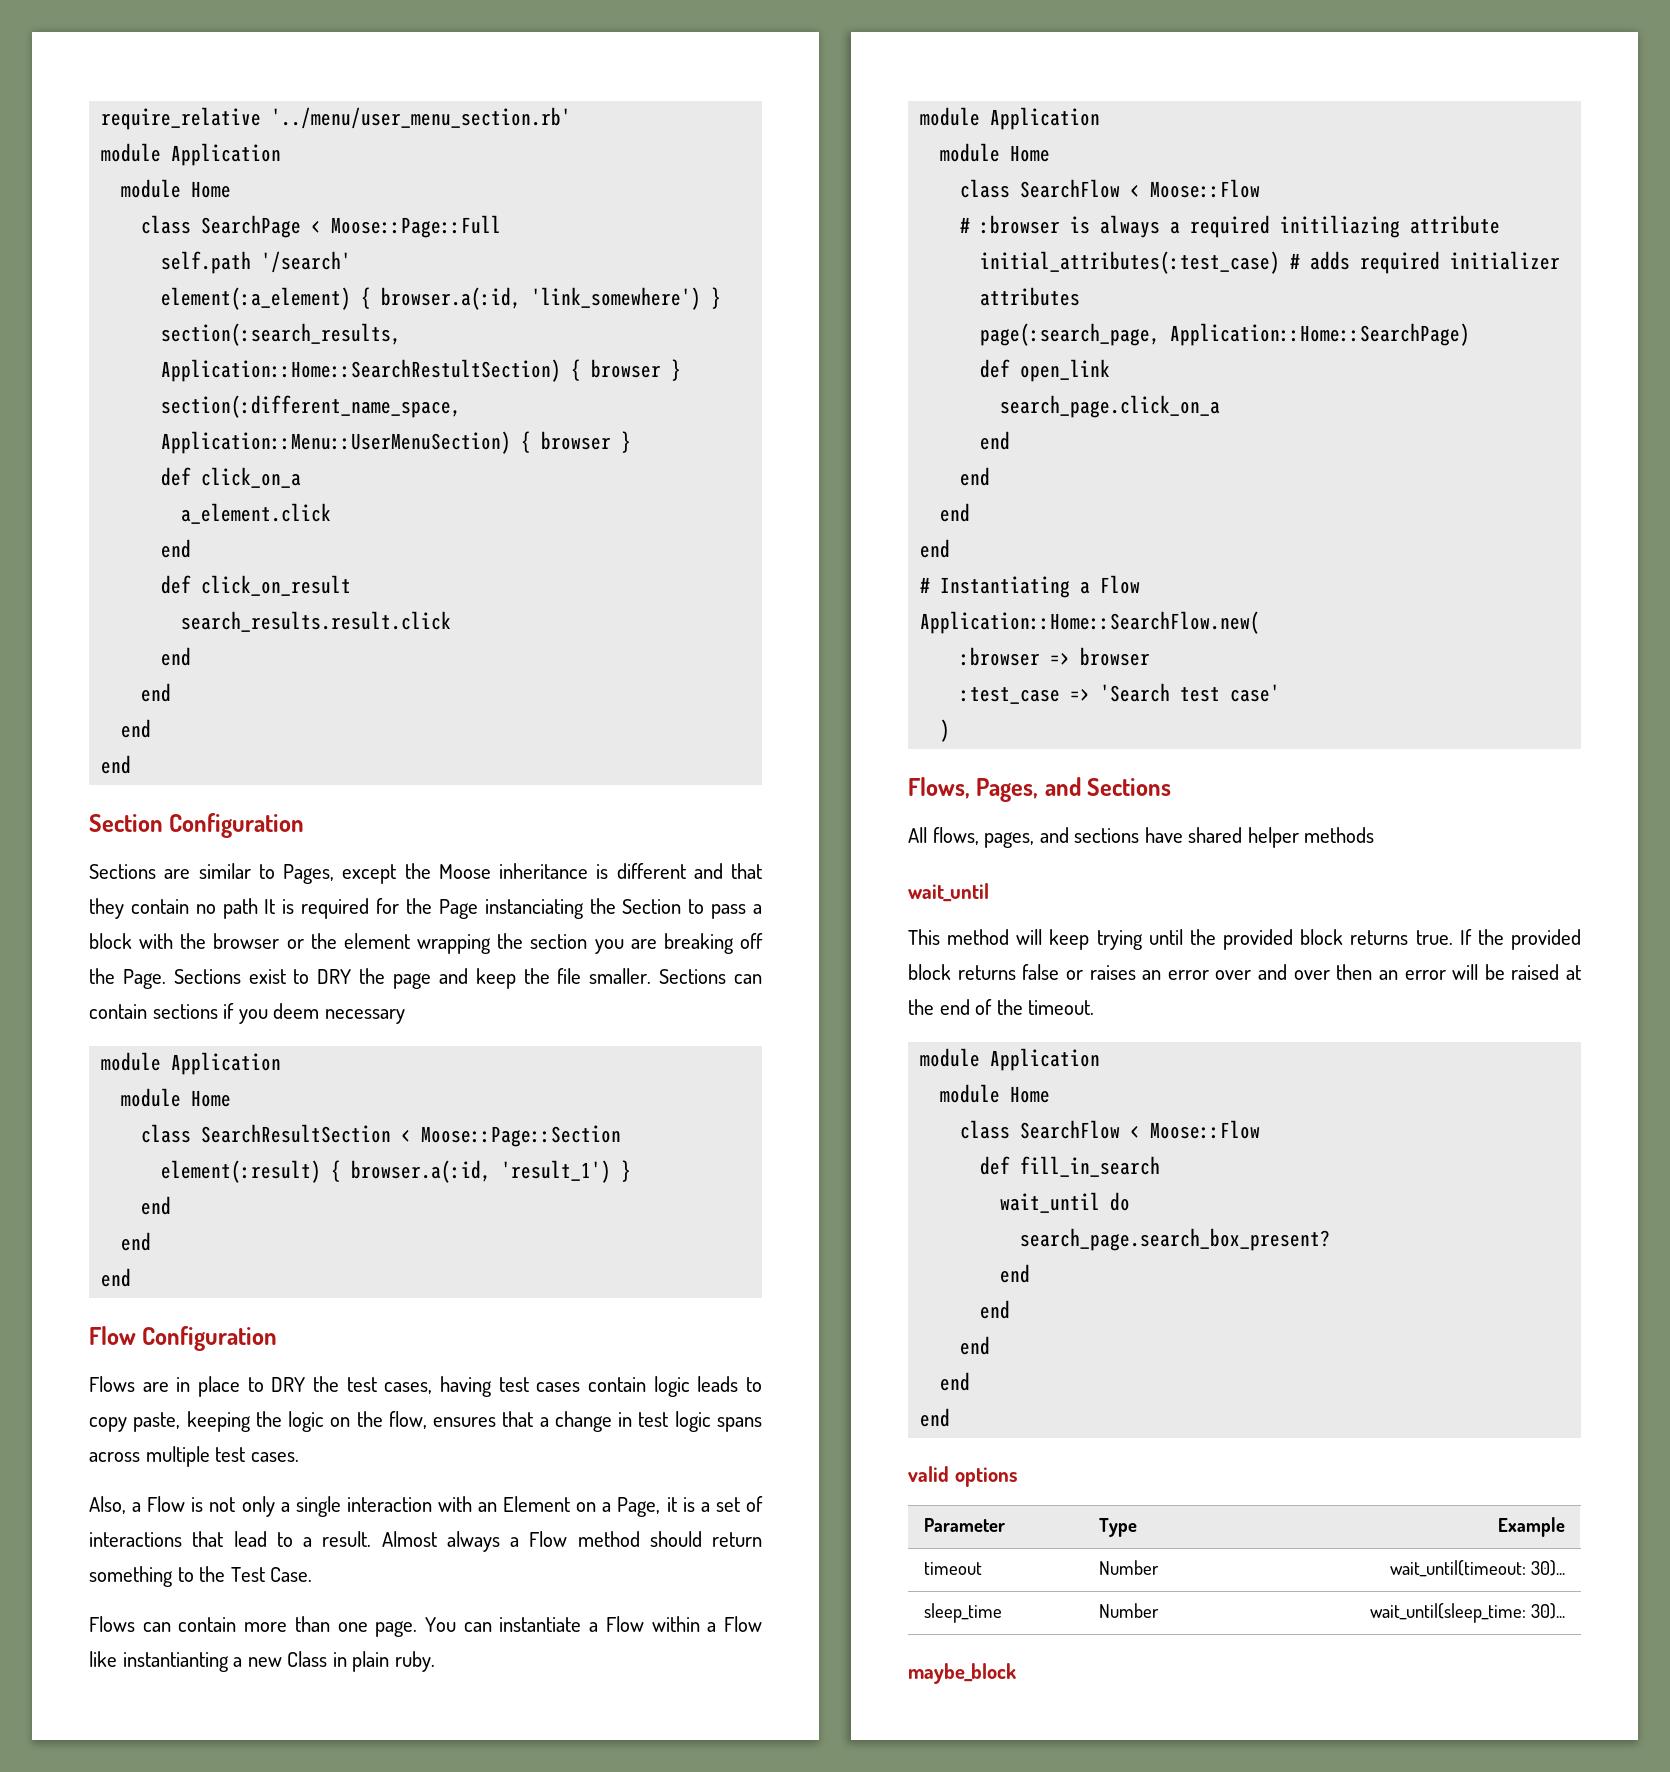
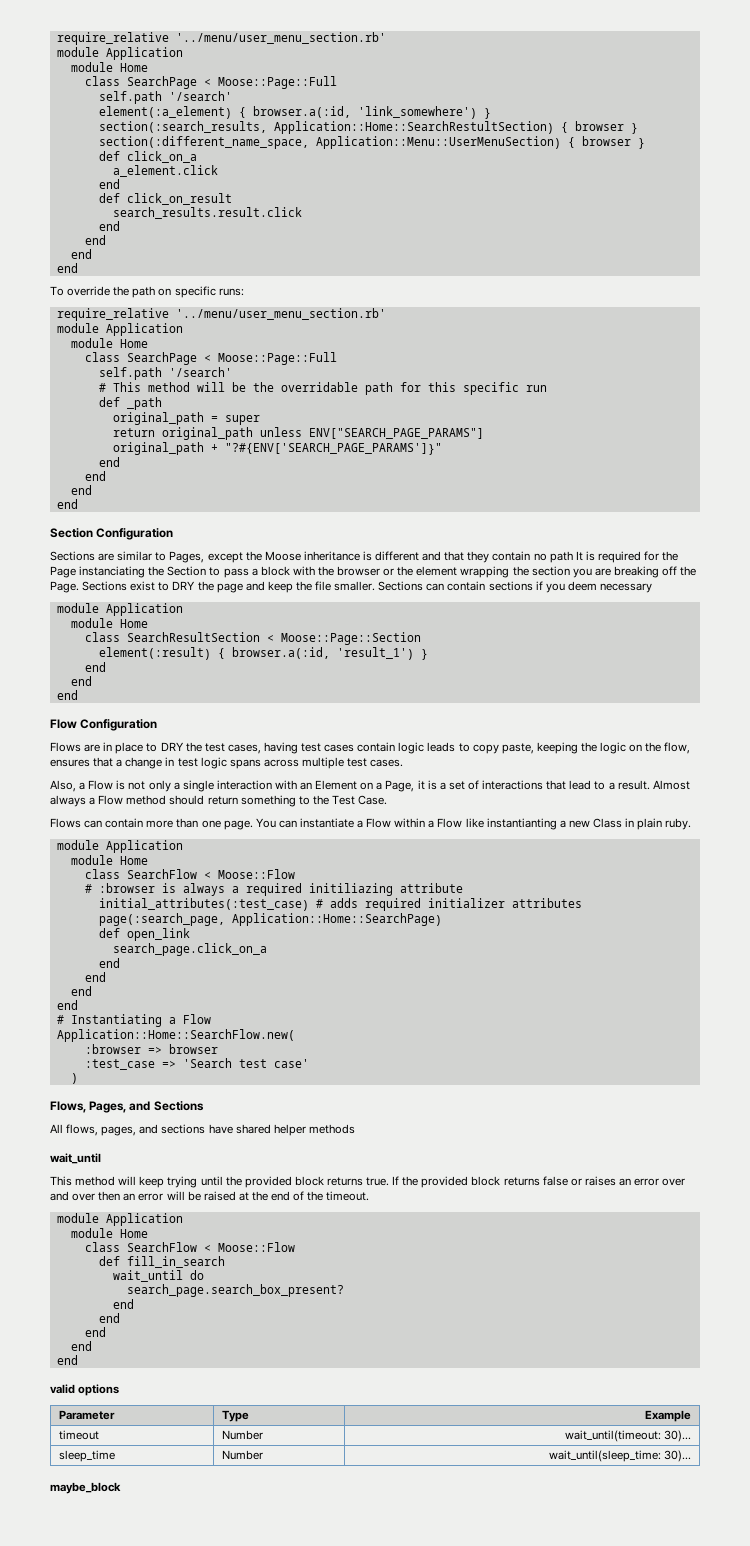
+ To override the path on specific runs:
+ require_relative '../menu/user_menu_section.rb'
+ module Application
+ module Home
+ class SearchPage < Moose::Page::Full
+ self.path '/search'
+ # This method will be the overridable path for this specific run
+ def _path
+ original_path = super
+ return original_path unless ENV["SEARCH_PAGE_PARAMS"]
+ original_path + "?#{ENV['SEARCH_PAGE_PARAMS']}"
+ end
+ end
+ end
+ end

